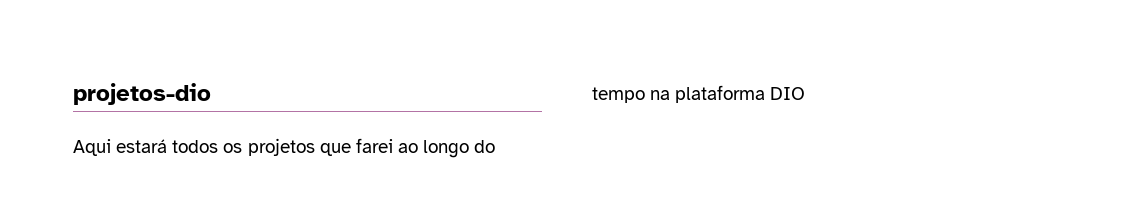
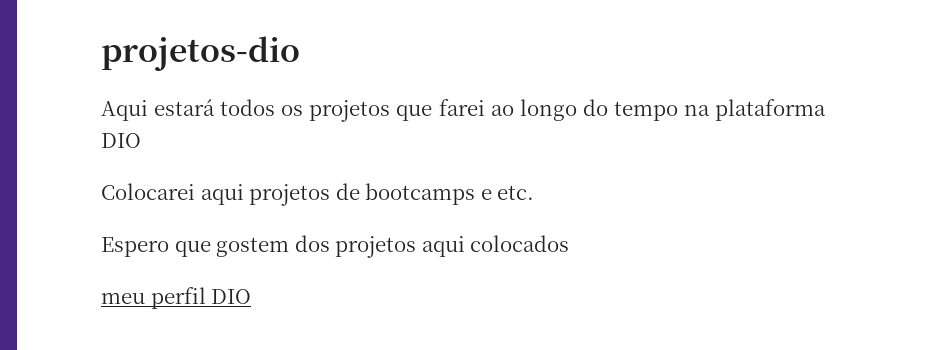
+ Colocarei aqui projetos de bootcamps e etc.
+ Espero que gostem dos projetos aqui colocados
+ meu perfil DIO

